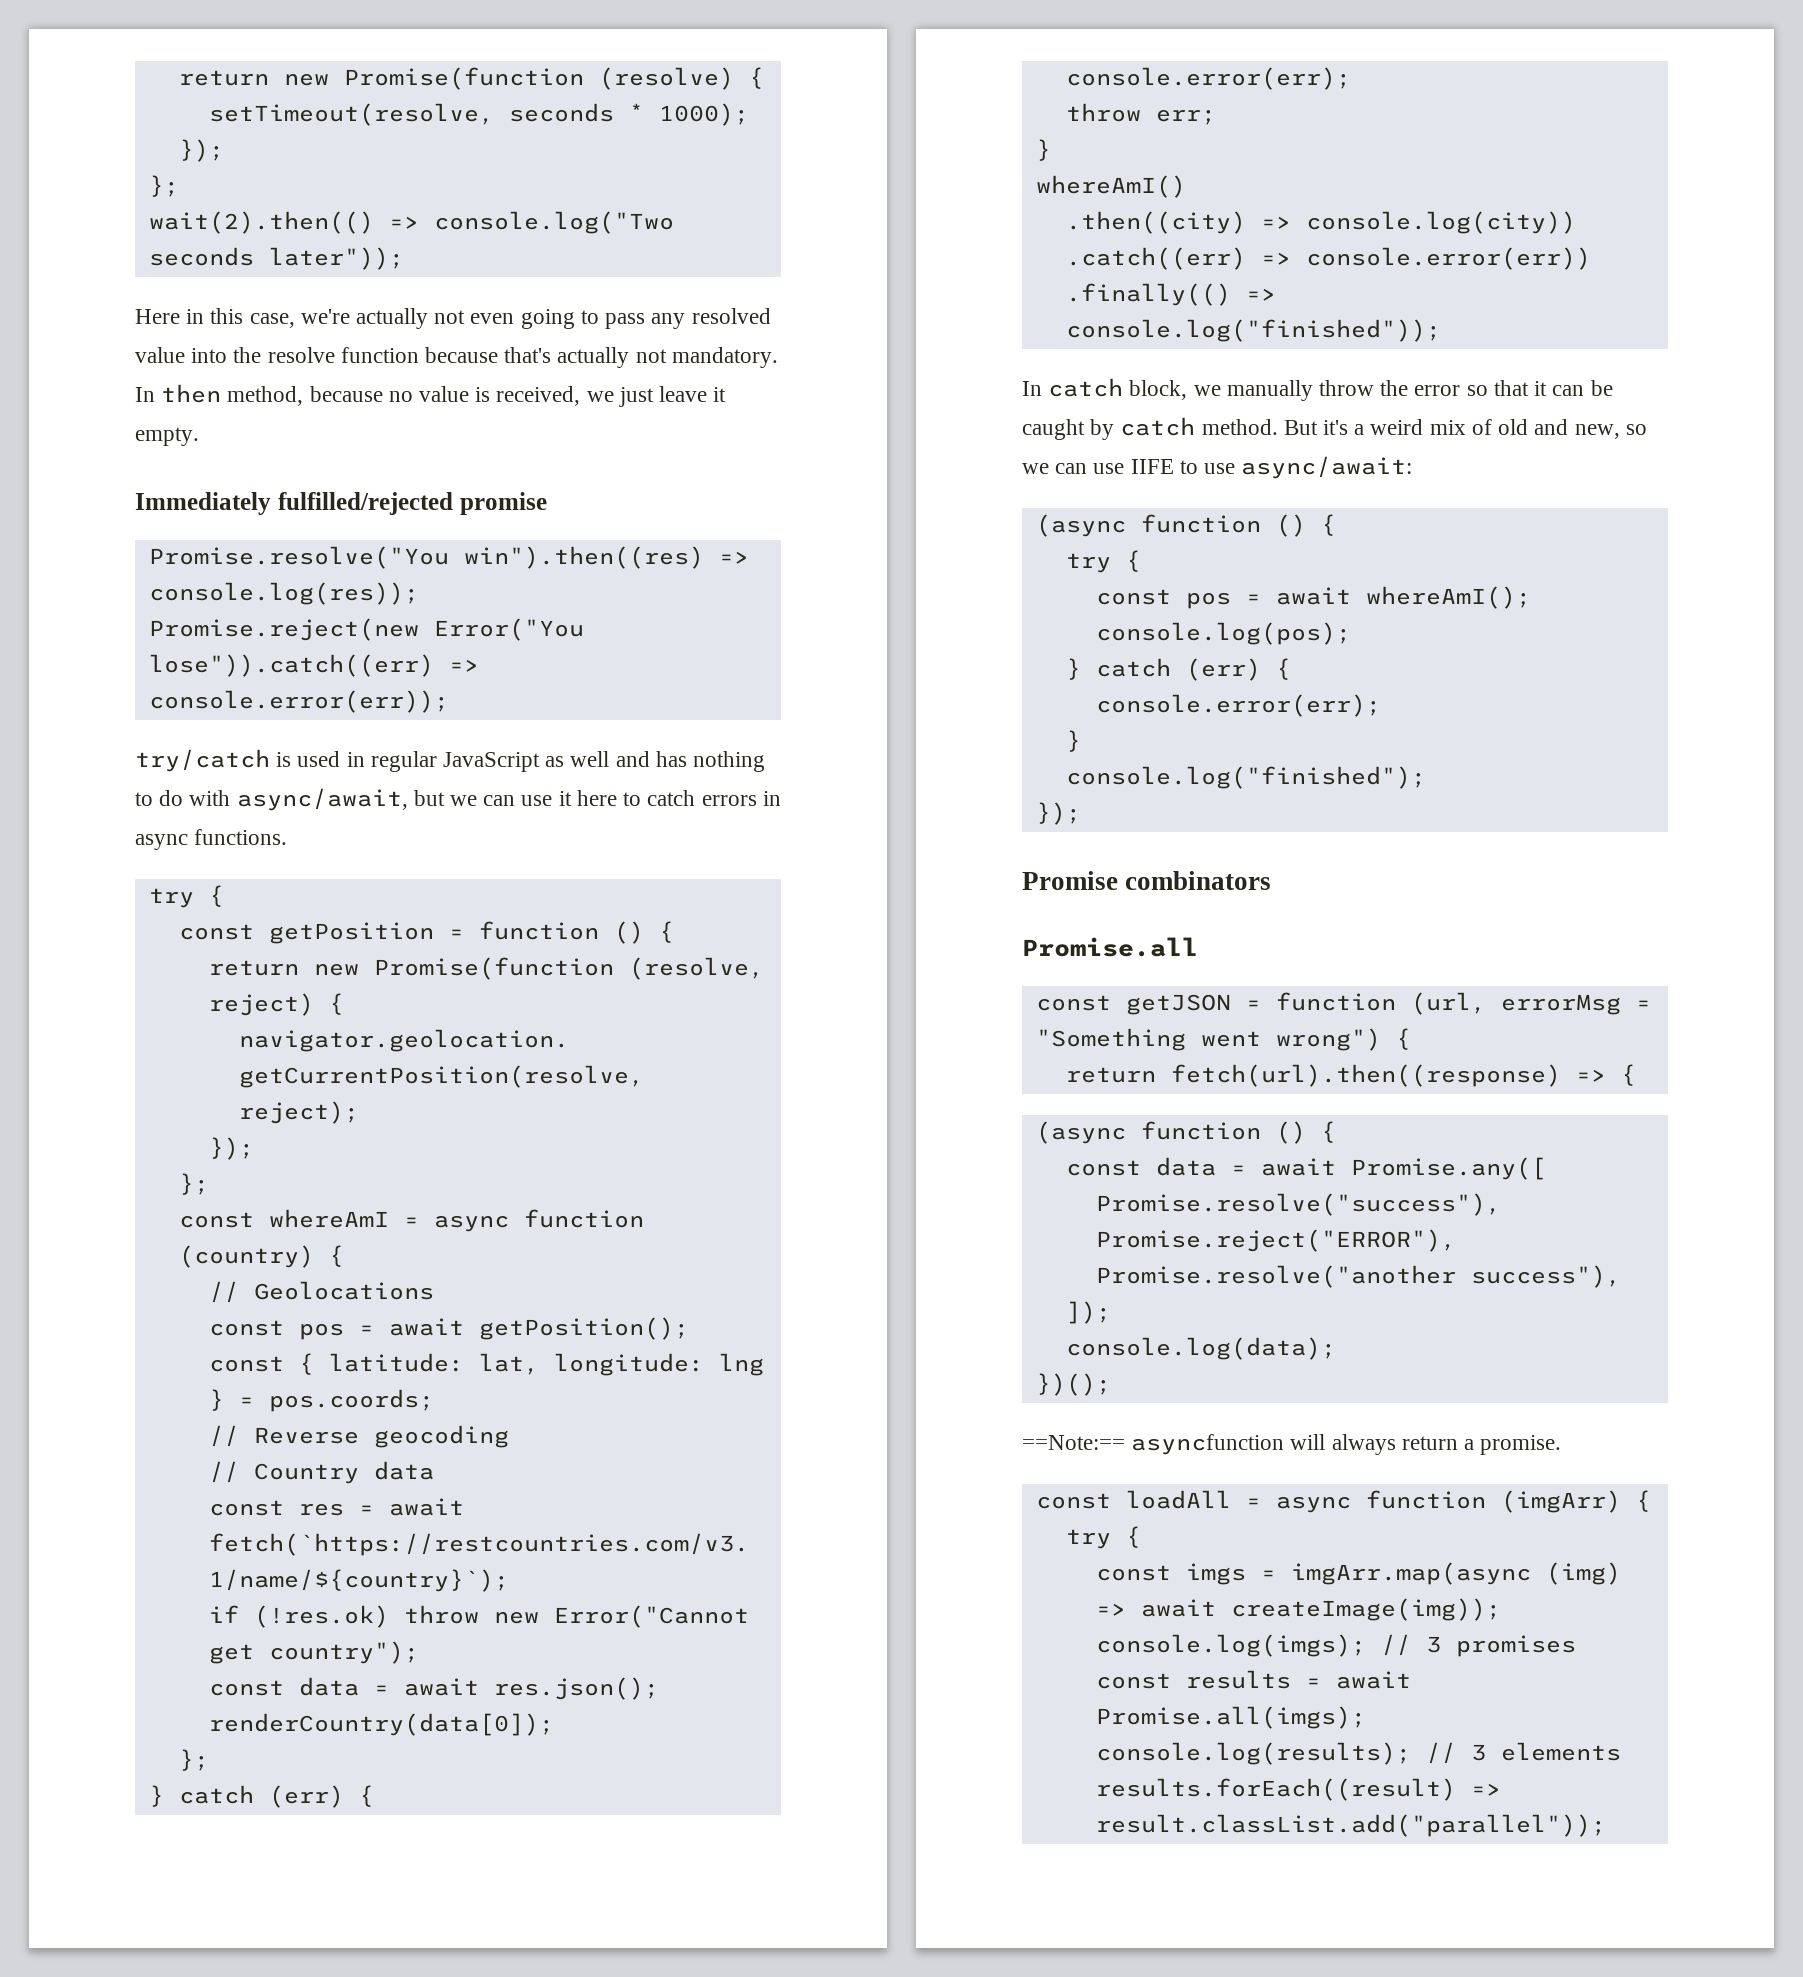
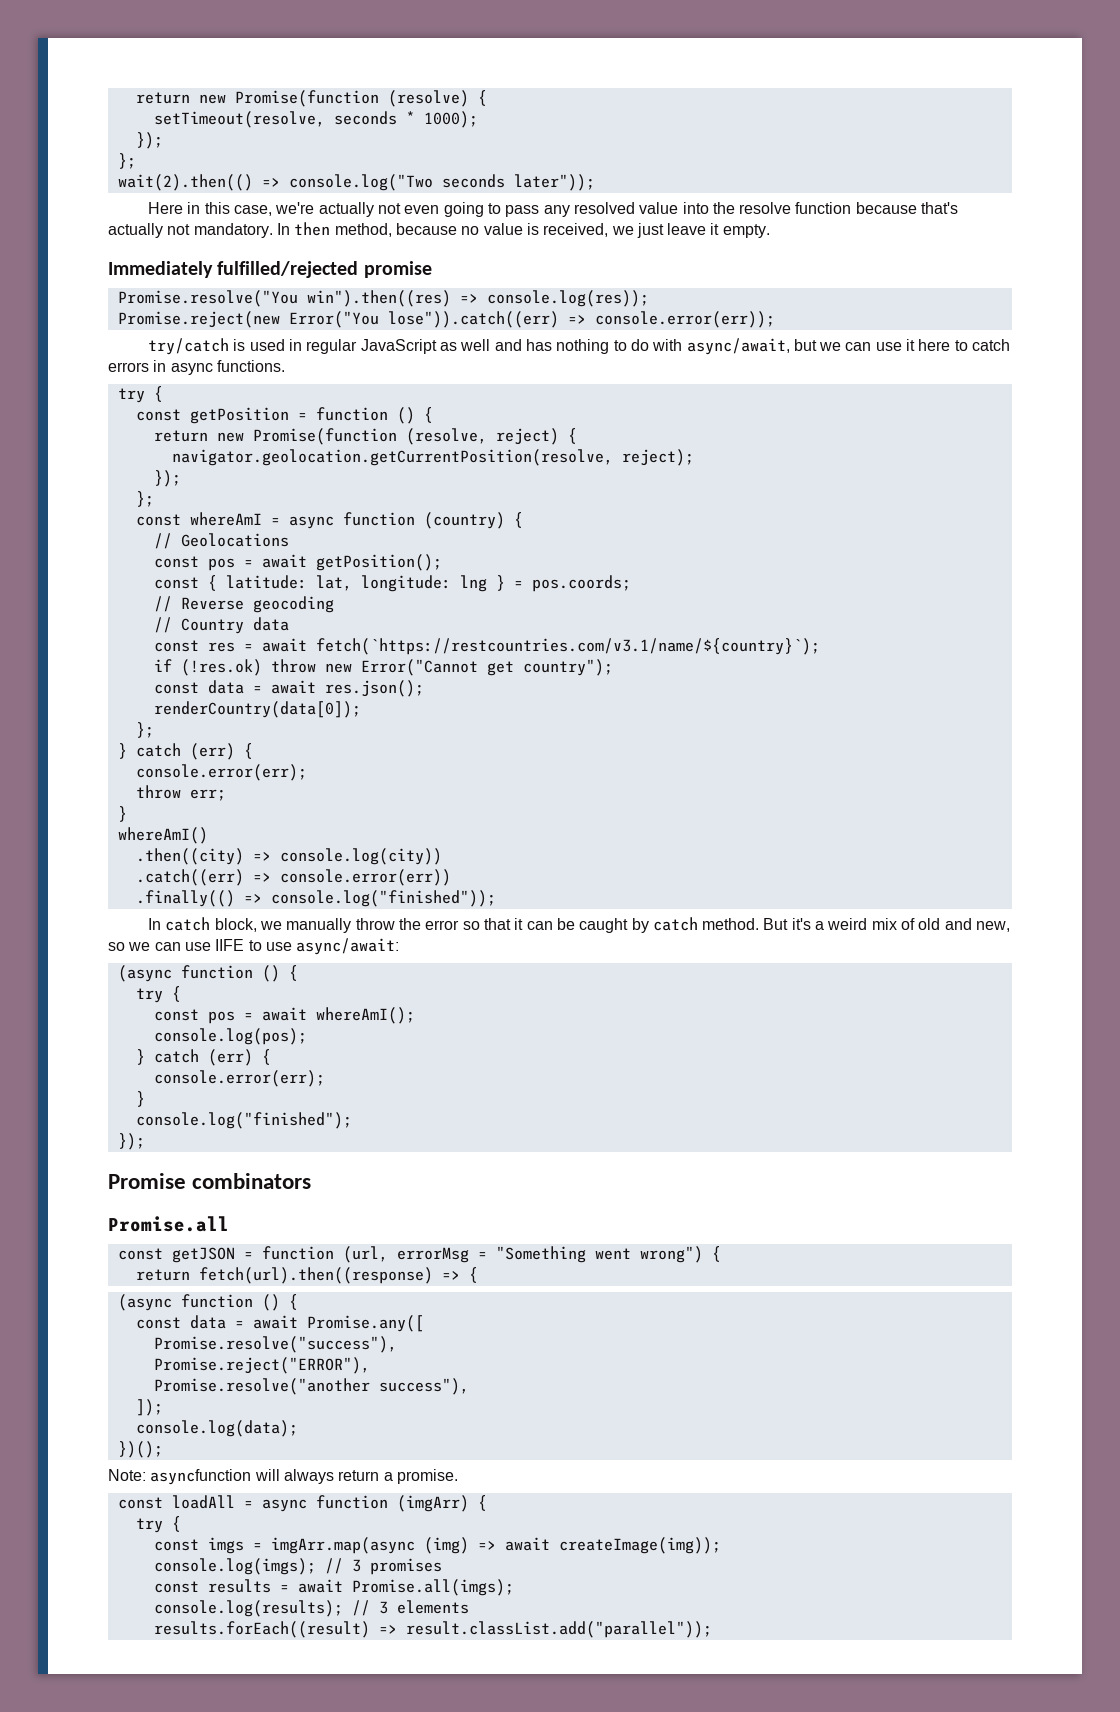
- ==Note:== asyncfunction will always return a promise.
+ Note: asyncfunction will always return a promise.

